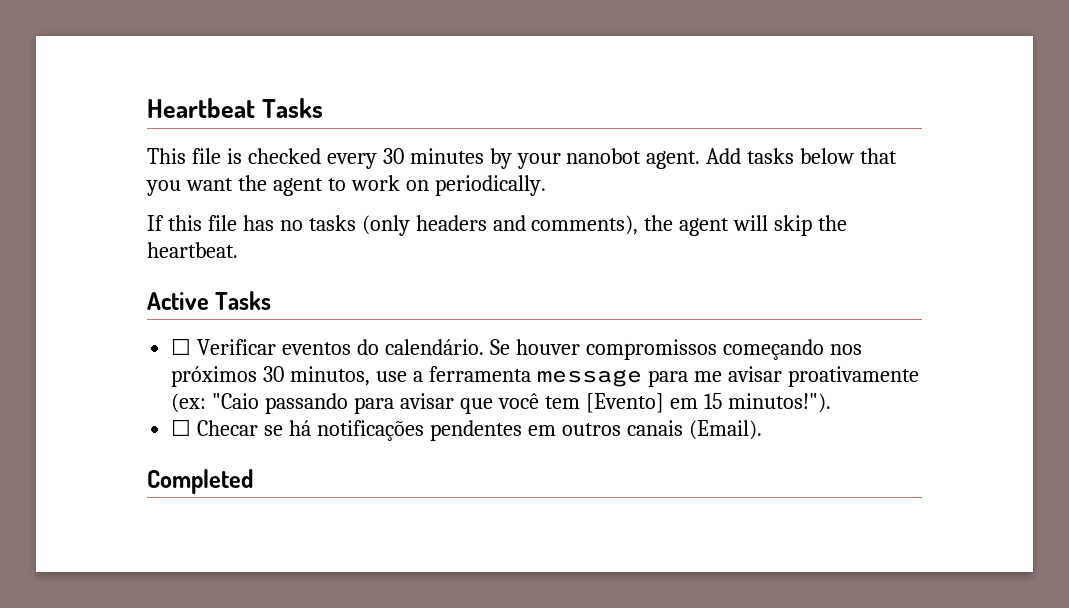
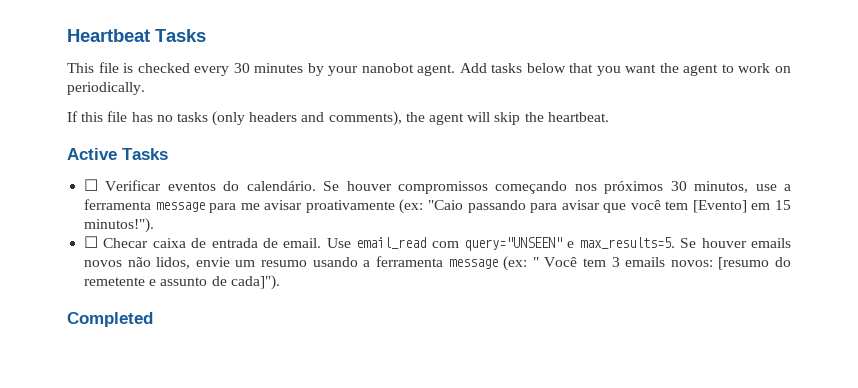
- ☐ Checar se há notificações pendentes em outros canais (Email).
+ ☐ Checar caixa de entrada de email. Use email_read com query="UNSEEN" e max_results=5. Se houver emails novos não lidos, envie um resumo usando a ferramenta message (ex: " Você tem 3 emails novos: [resumo do remetente e assunto de cada]").

